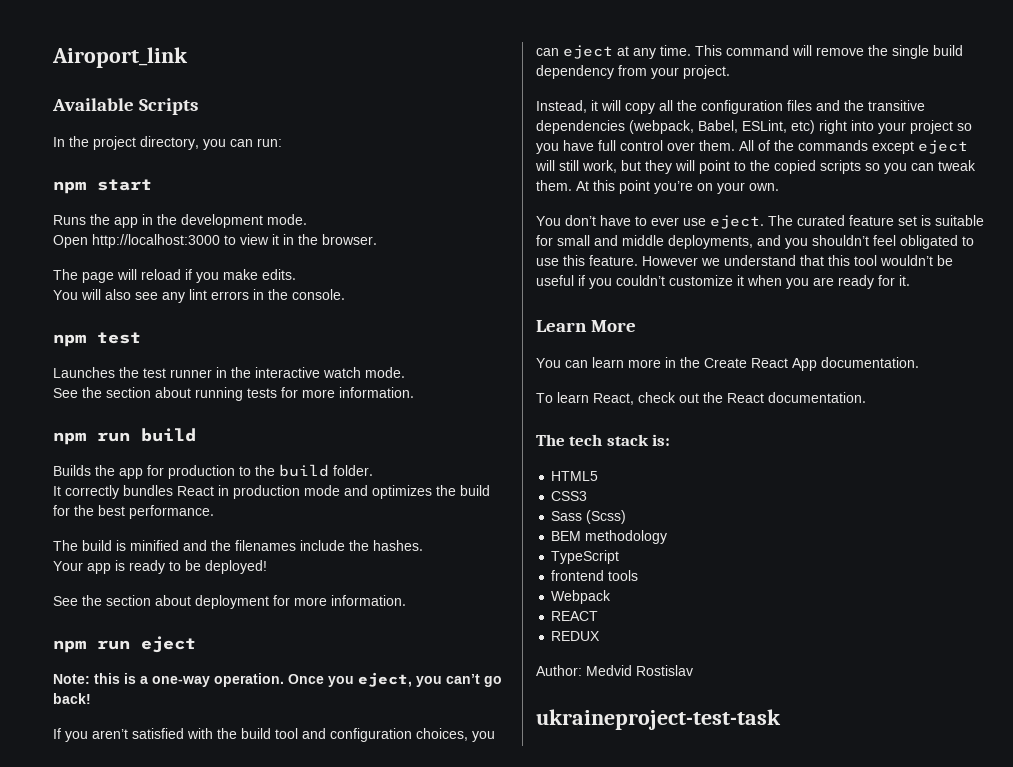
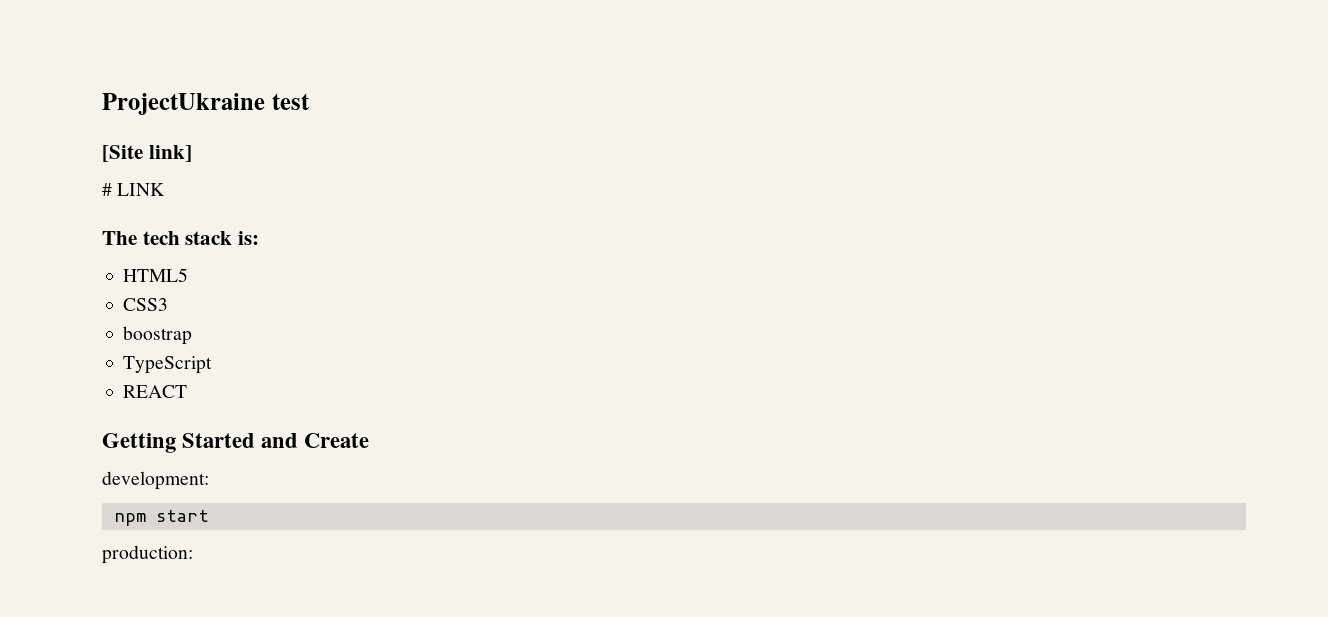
- Airoport_link
- Available Scripts
- In the project directory, you can run:
- npm start
- Runs the app in the development mode.
- Open http://localhost:3000 to view it in the browser.
- The page will reload if you make edits.
- You will also see any lint errors in the console.
- npm test
- Launches the test runner in the interactive watch mode.
- See the section about running tests for more information.
- npm run build
- Builds the app for production to the build folder.
- It correctly bundles React in production mode and optimizes the build for the best performance.
- The build is minified and the filenames include the hashes.
- Your app is ready to be deployed!
- See the section about deployment for more information.
- npm run eject
- Note: this is a one-way operation. Once you eject, you can’t go back!
- If you aren’t satisfied with the build tool and configuration choices, you can eject at any time. This command will remove the single build dependency from your project.
- Instead, it will copy all the configuration files and the transitive dependencies (webpack, Babel, ESLint, etc) right into your project so you have full control over them. All of the commands except eject will still work, but they will point to the copied scripts so you can tweak them. At this point you’re on your own.
- You don’t have to ever use eject. The curated feature set is suitable for small and middle deployments, and you shouldn’t feel obligated to use this feature. However we understand that this tool wouldn’t be useful if you couldn’t customize it when you are ready for it.
- Learn More
- You can learn more in the Create React App documentation.
- To learn React, check out the React documentation.
+ ProjectUkraine test
+ [Site link]
+ # LINK
- Sass (Scss)
- BEM methodology
+ boostrap
  TypeScript
- frontend tools
- Webpack
  REACT
- REDUX
- Author: Medvid Rostislav
- ukraineproject-test-task
+ Getting Started and Create
+ development:
+ npm start
+ production:

